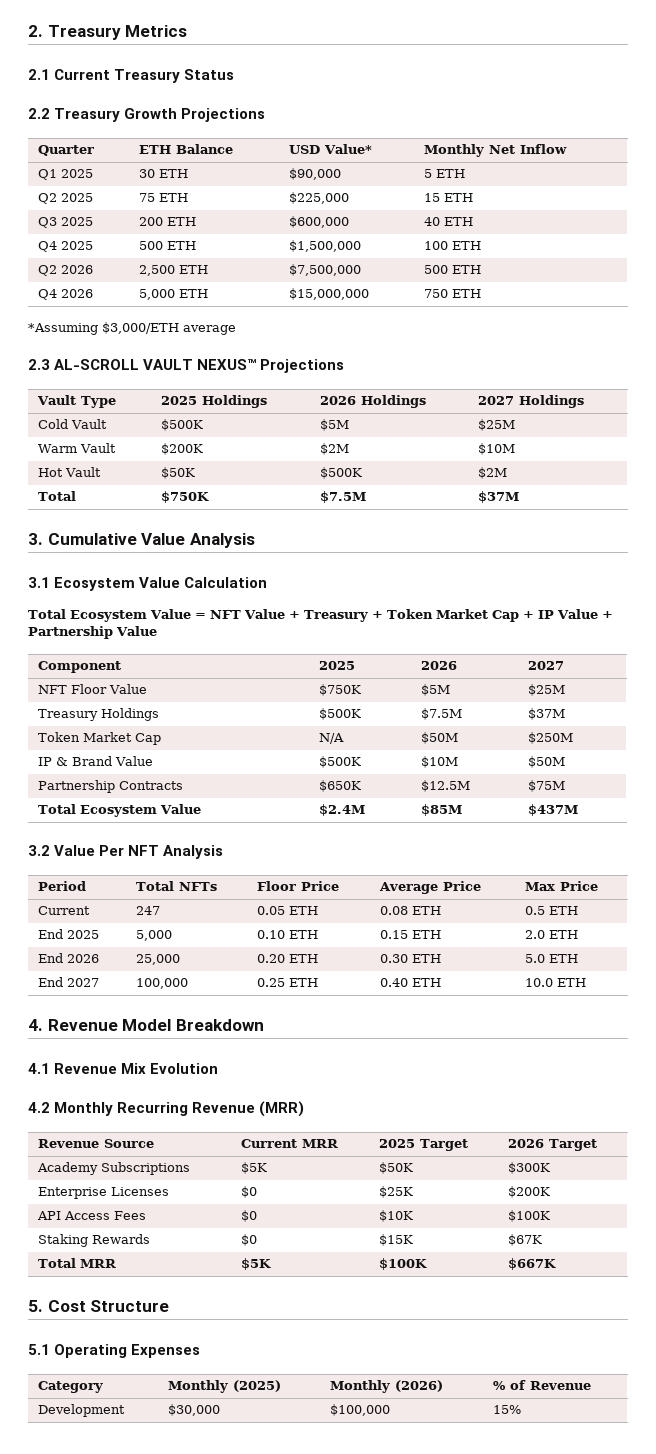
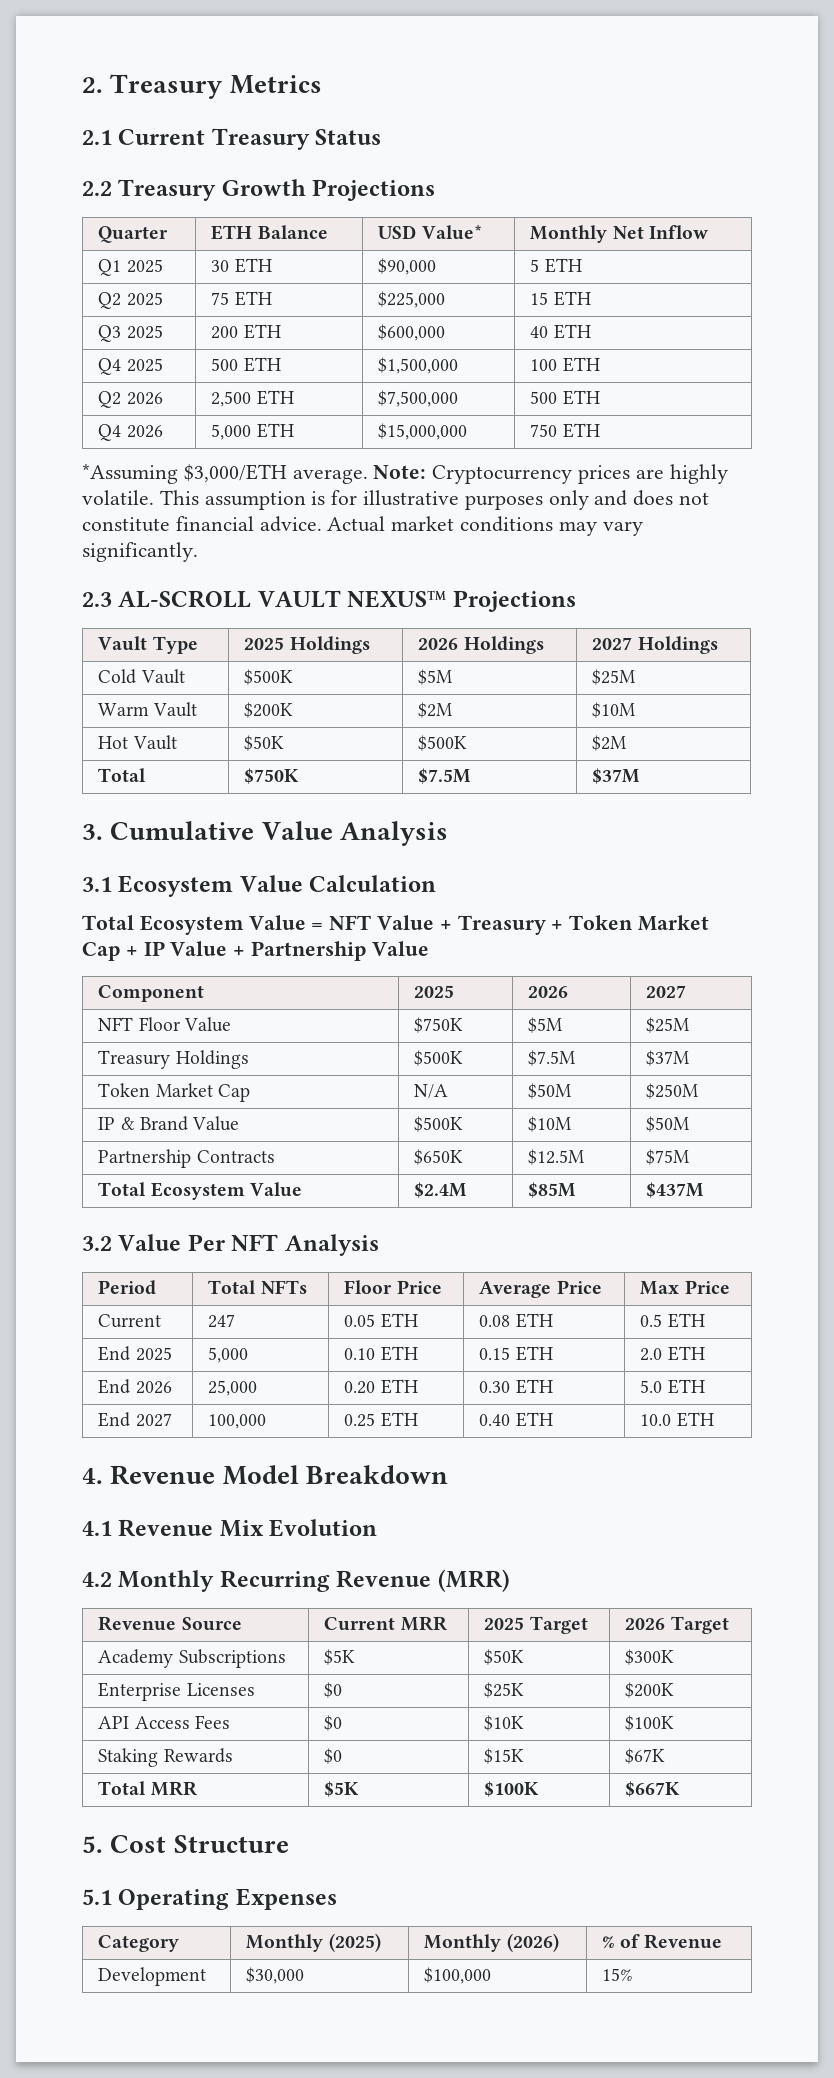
- *Assuming $3,000/ETH average
+ *Assuming $3,000/ETH average. Note: Cryptocurrency prices are highly volatile. This assumption is for illustrative purposes only and does not constitute financial advice. Actual market conditions may vary significantly.

